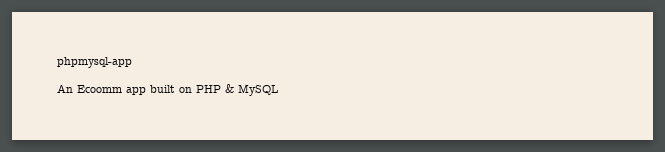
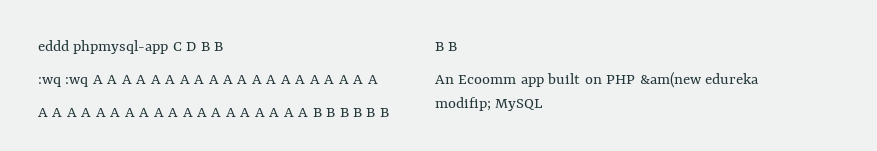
- phpmysql-app
+ eddd phpmysql-app C D B B
+ :wq :wq A A A A A A A A A A A A A A A A A A A A
+ A A A A A A A A A A A A A A A A A A A B B B B B B B B
- An Ecoomm app built on PHP & MySQL
+ An Ecoomm app built on PHP &am(new edureka modifip; MySQL

